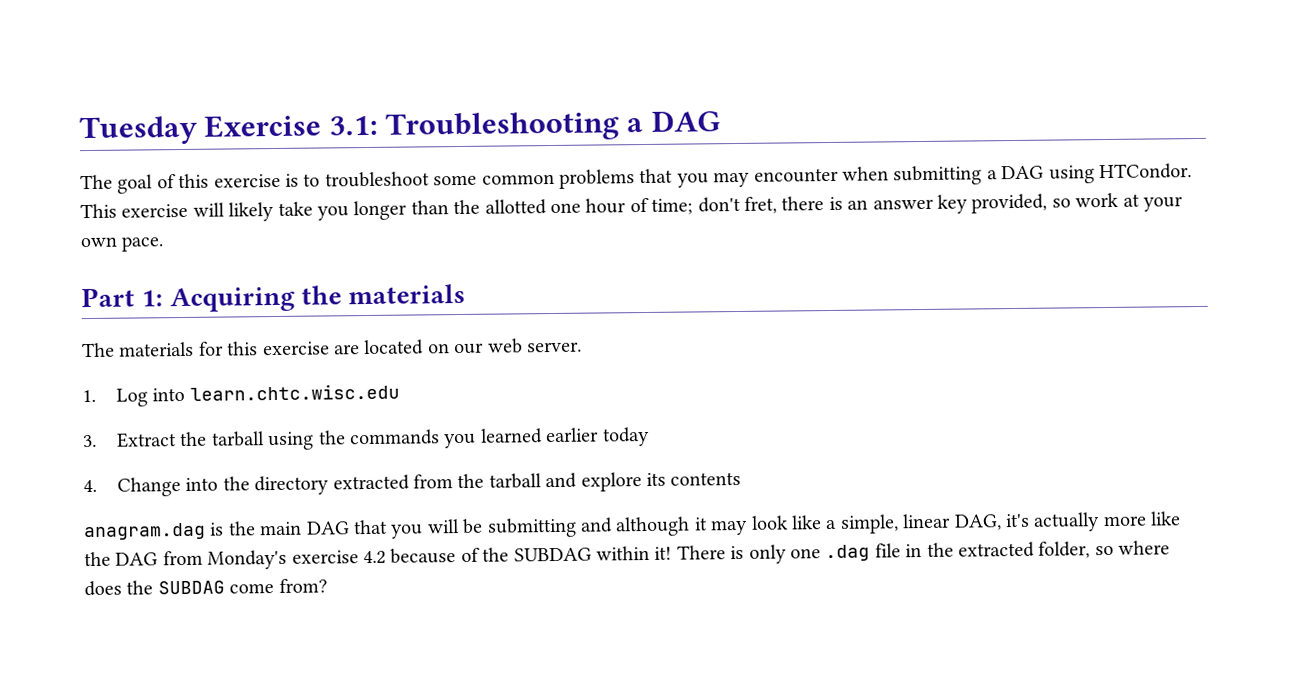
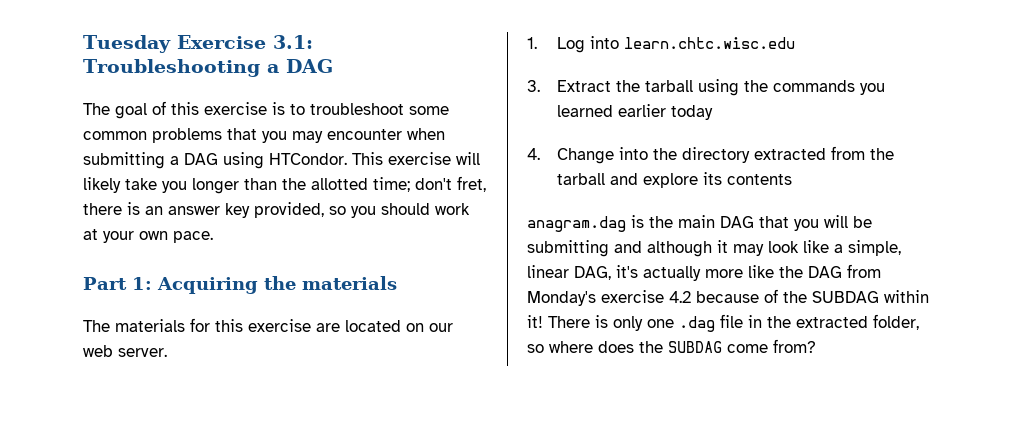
- This exercise will likely take you longer than the allotted one hour of time; don't fret, there is an answer key provided, so work at your own pace.
+ This exercise will likely take you longer than the allotted time; don't fret, there is an answer key provided, so you should work at your own pace.

